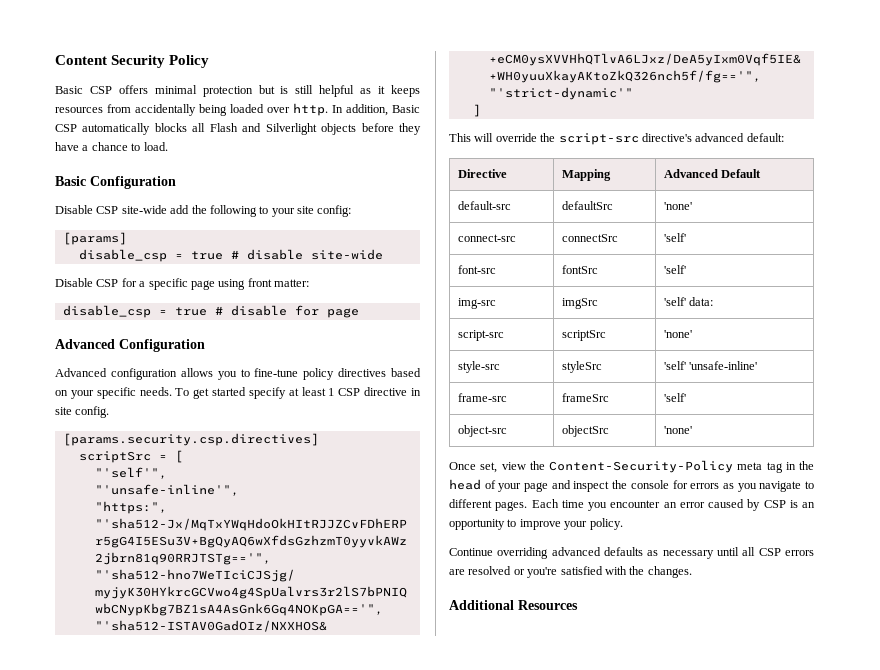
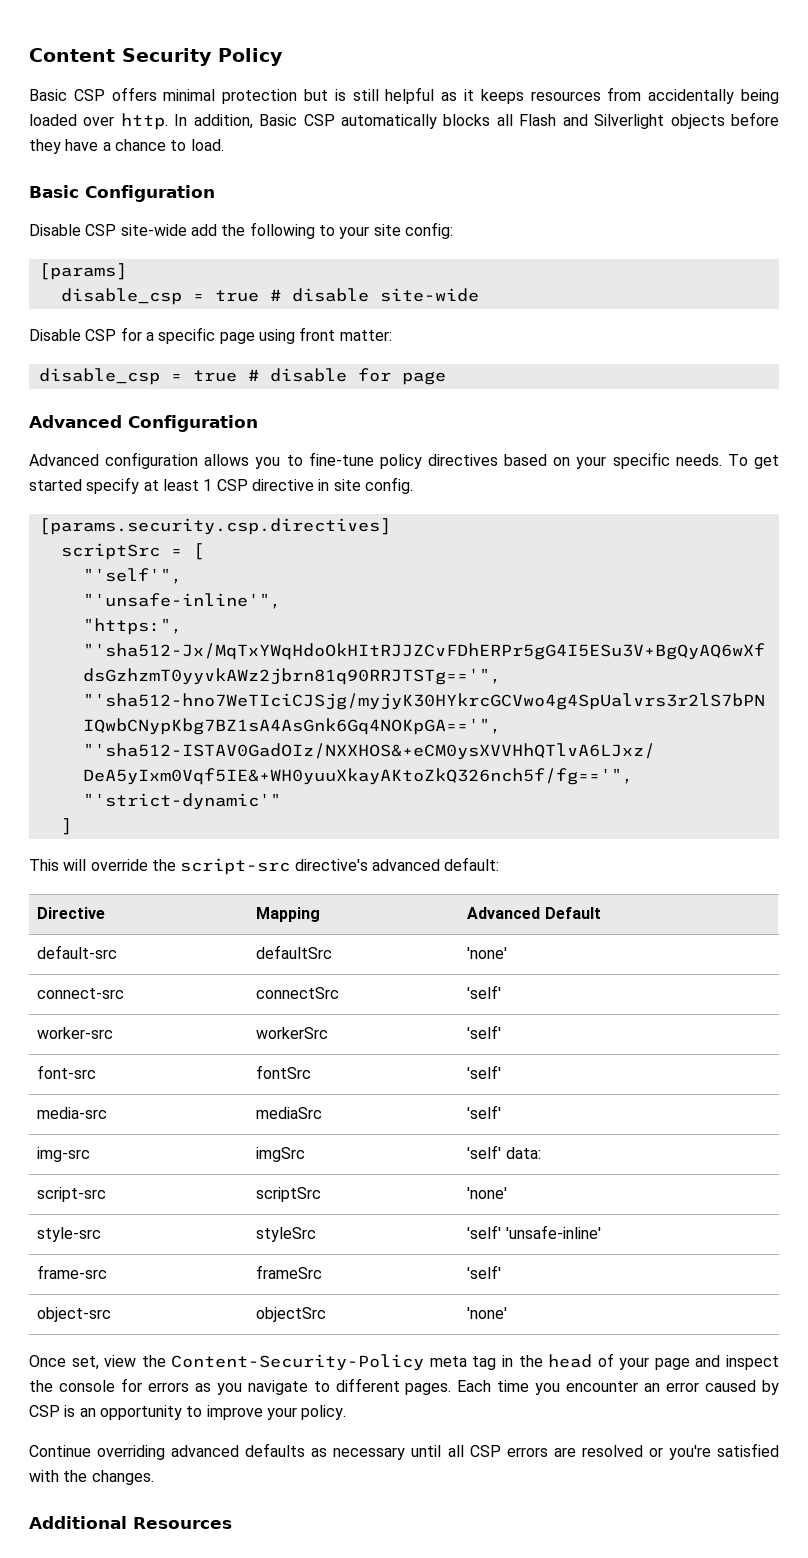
+ worker-src | workerSrc | 'self'
+ media-src | mediaSrc | 'self'

